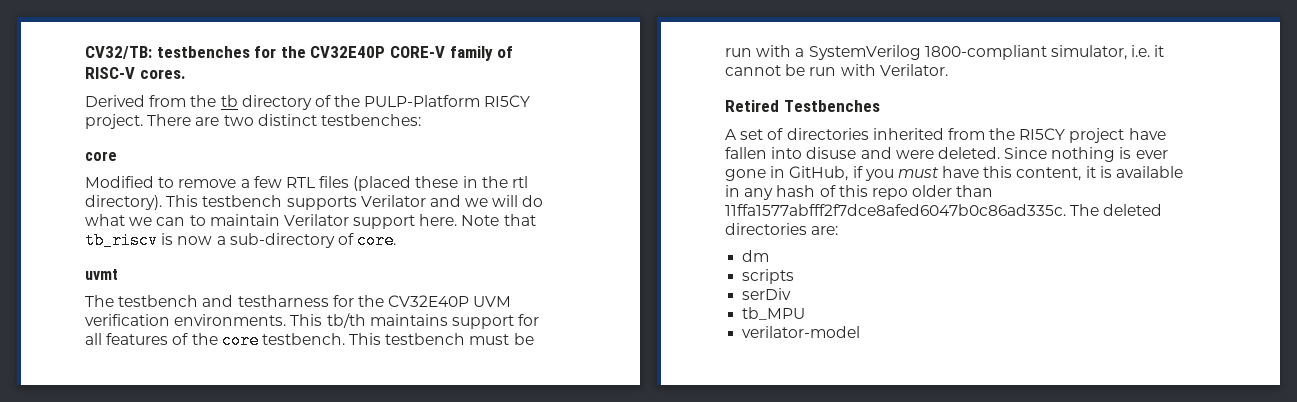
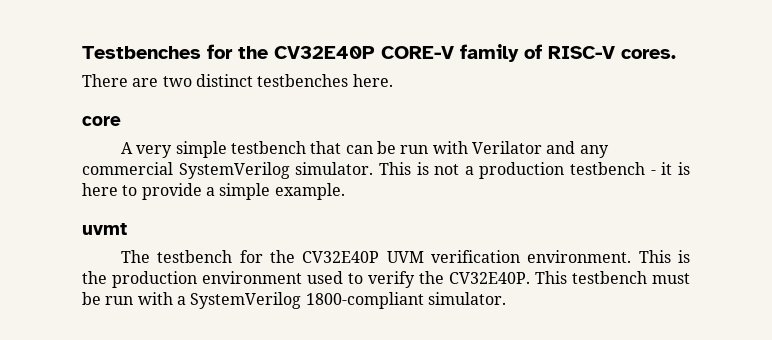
- CV32/TB: testbenches for the CV32E40P CORE-V family of RISC-V cores.
+ Testbenches for the CV32E40P CORE-V family of RISC-V cores.
- Derived from the tb directory of the PULP-Platform RI5CY project. There are two distinct testbenches:
+ There are two distinct testbenches here.
- Modified to remove a few RTL files (placed these in the rtl directory). This testbench supports Verilator and we will do what we can to maintain Verilator support here. Note that tb_riscv is now a sub-directory of core.
+ A very simple testbench that can be run with Verilator and any commercial SystemVerilog simulator. This is not a production testbench - it is here to provide a simple example.
- The testbench and testharness for the CV32E40P UVM verification environments. This tb/th maintains support for all features of the core testbench.
+ The testbench for the CV32E40P UVM verification environment. This is the production environment used to verify the CV32E40P.
- This testbench must be run with a SystemVerilog 1800-compliant simulator, i.e. it cannot be run with Verilator.
- Retired Testbenches
- A set of directories inherited from the RI5CY project have fallen into disuse and were deleted. Since nothing is ever gone in GitHub, if you must have this content, it is available in any hash of this repo older than 11ffa1577abfff2f7dce8afed6047b0c86ad335c. The deleted directories are:
- dm
- scripts
- serDiv
- tb_MPU
- verilator-model
+ This testbench must be run with a SystemVerilog 1800-compliant simulator.

